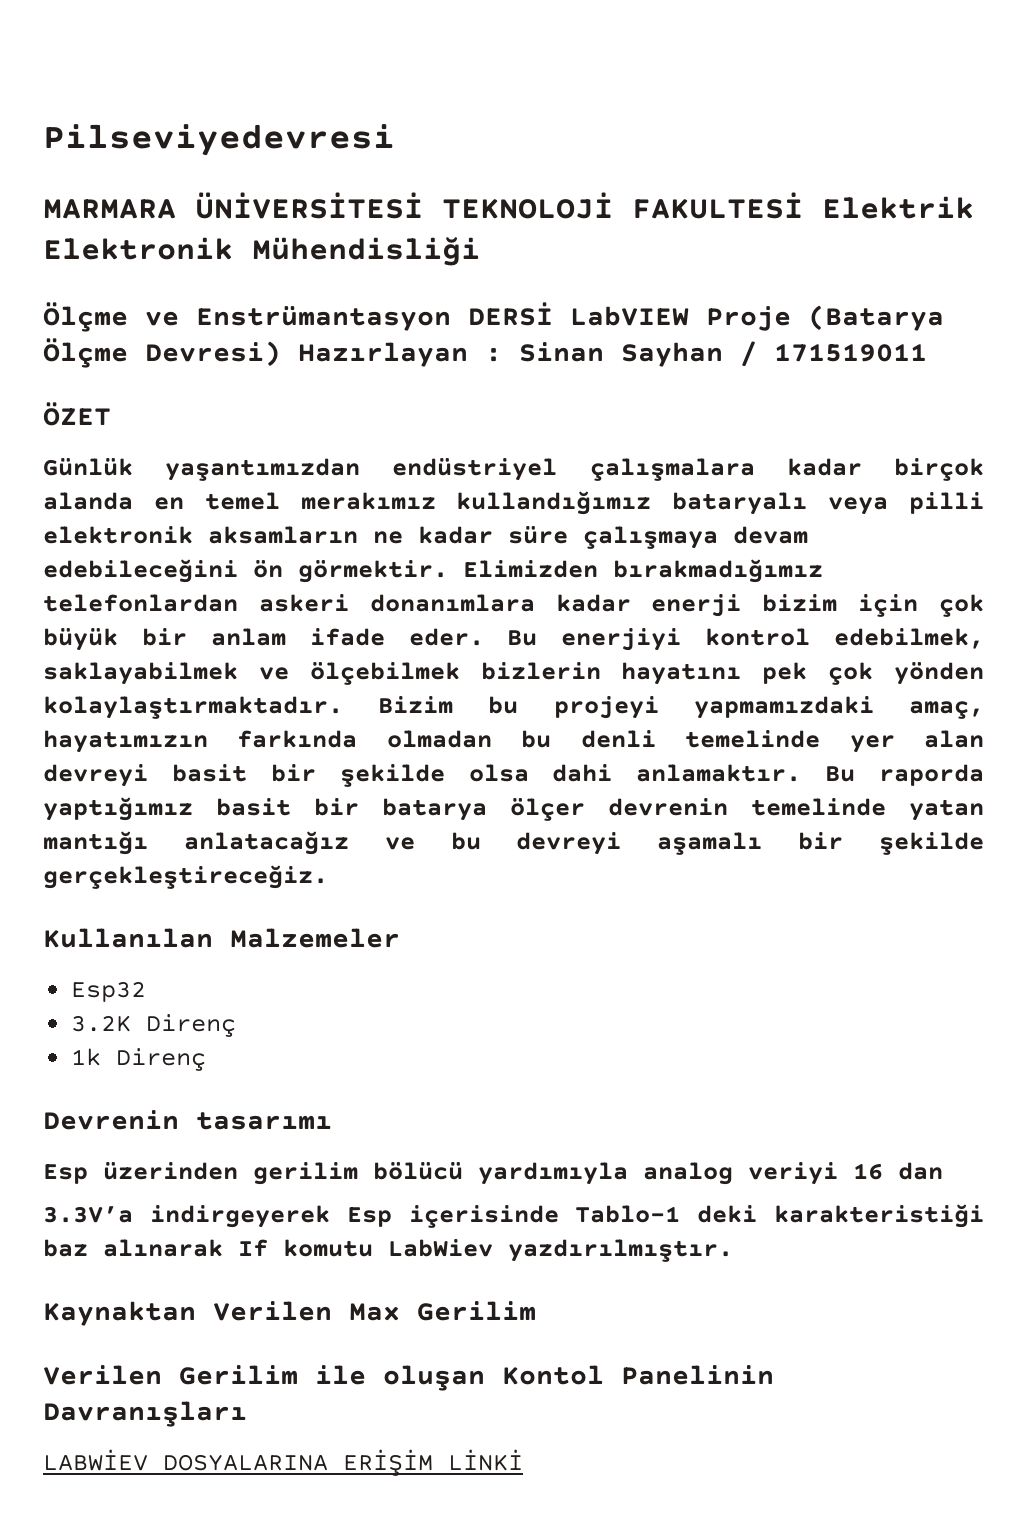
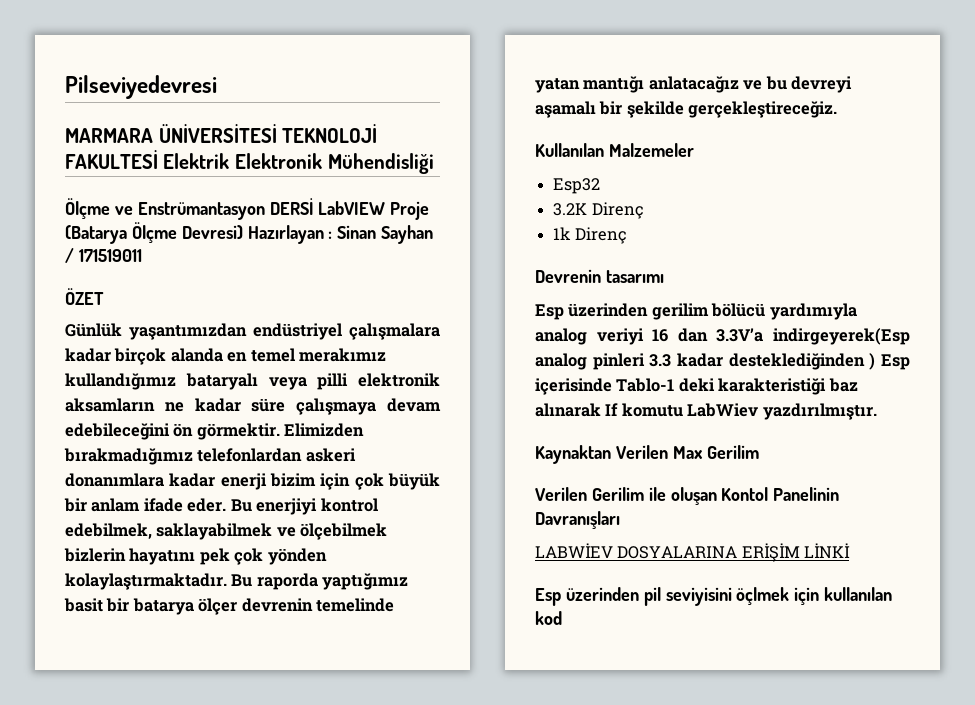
- Bizim bu projeyi yapmamızdaki amaç, hayatımızın farkında olmadan bu denli temelinde yer alan devreyi basit bir şekilde olsa dahi anlamaktır.
- Esp üzerinden gerilim bölücü yardımıyla analog veriyi 16 dan
- 3.3V’a indirgeyerek Esp içerisinde Tablo-1 deki karakteristiği baz alınarak If komutu LabWiev yazdırılmıştır.
+ Esp üzerinden gerilim bölücü yardımıyla analog veriyi 16 dan 3.3V’a indirgeyerek(Esp analog pinleri 3.3 kadar desteklediğinden ) Esp içerisinde Tablo-1 deki karakteristiği baz alınarak If komutu LabWiev yazdırılmıştır.
+ Esp üzerinden pil seviyisini öçlmek için kullanılan kod

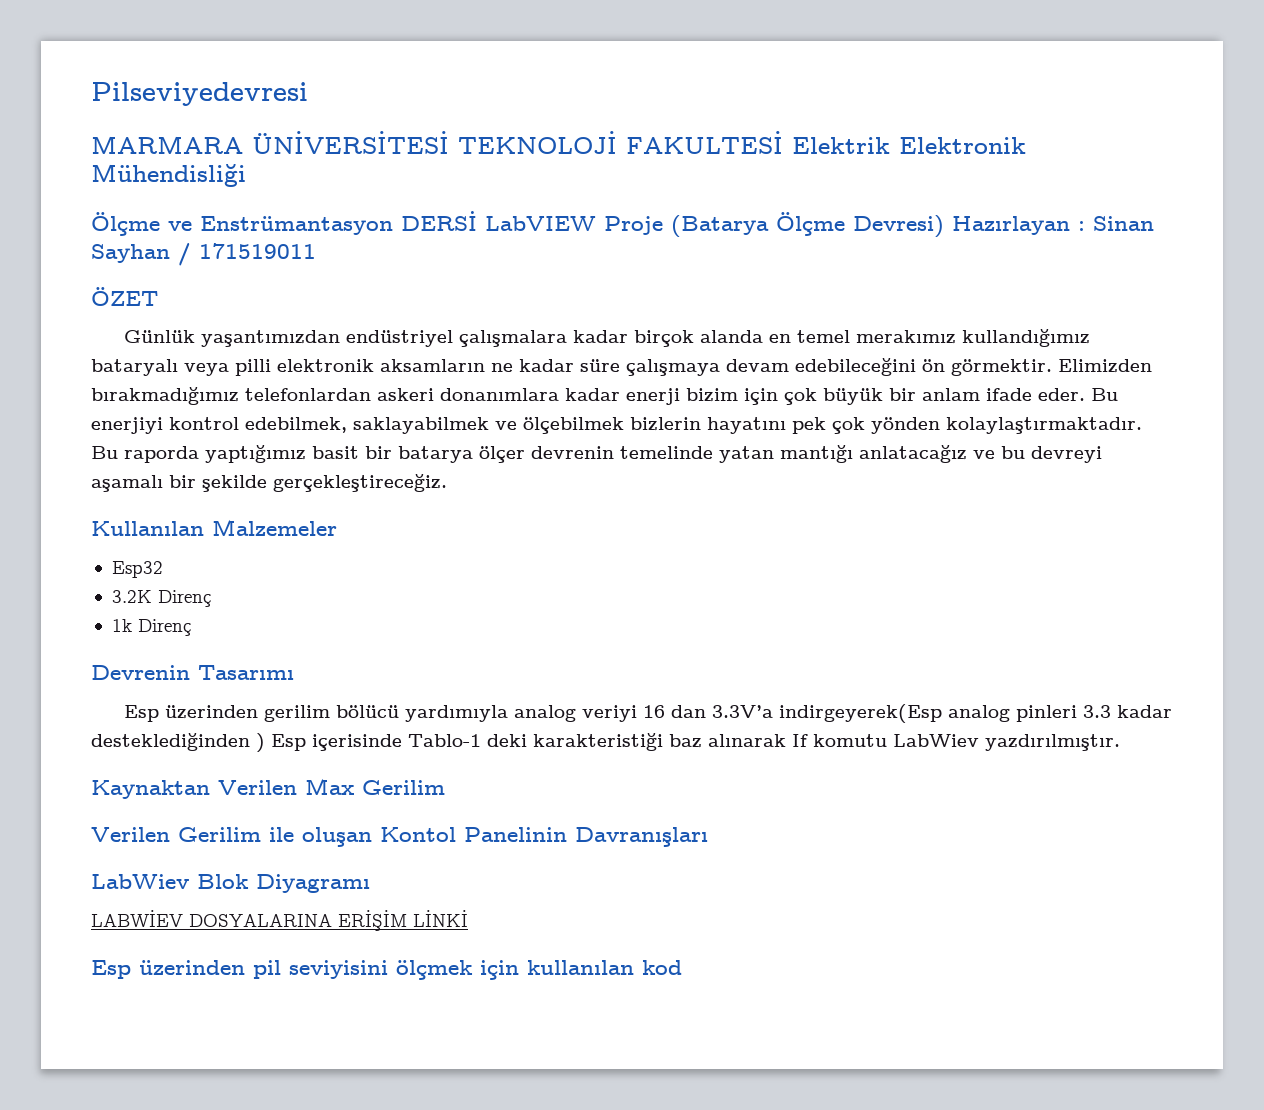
- Devrenin tasarımı
+ Devrenin Tasarımı
+ LabWiev Blok Diyagramı
- Esp üzerinden pil seviyisini öçlmek için kullanılan kod
+ Esp üzerinden pil seviyisini ölçmek için kullanılan kod

